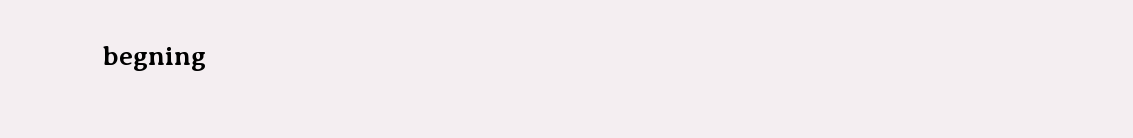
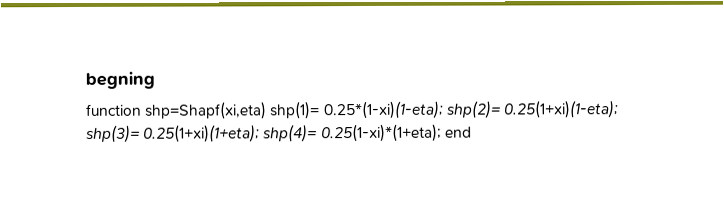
+ function shp=Shapf(xi,eta) shp(1)= 0.25*(1-xi)(1-eta); shp(2)= 0.25(1+xi)(1-eta); shp(3)= 0.25(1+xi)(1+eta); shp(4)= 0.25(1-xi)*(1+eta); end

